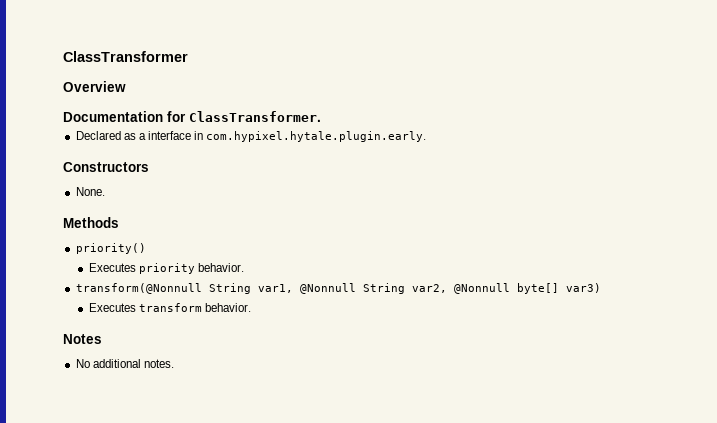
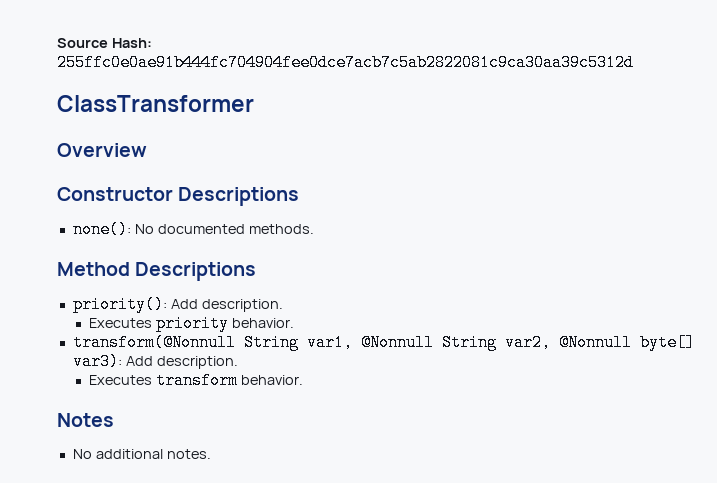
+ Source Hash: 255ffc0e0ae91b444fc704904fee0dce7acb7c5ab2822081c9ca30aa39c5312d
- Documentation for ClassTransformer.
- Declared as a interface in com.hypixel.hytale.plugin.early.
- Constructors
- None.
- Methods
- priority()
+ Constructor Descriptions
+ none(): No documented methods.
+ Method Descriptions
+ priority(): Add description.
- transform(@Nonnull String var1, @Nonnull String var2, @Nonnull byte[] var3)
+ transform(@Nonnull String var1, @Nonnull String var2, @Nonnull byte[] var3): Add description.

